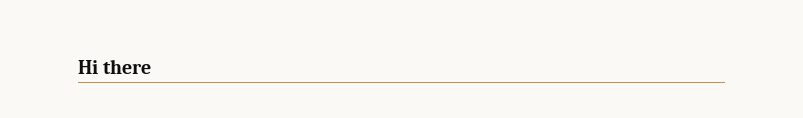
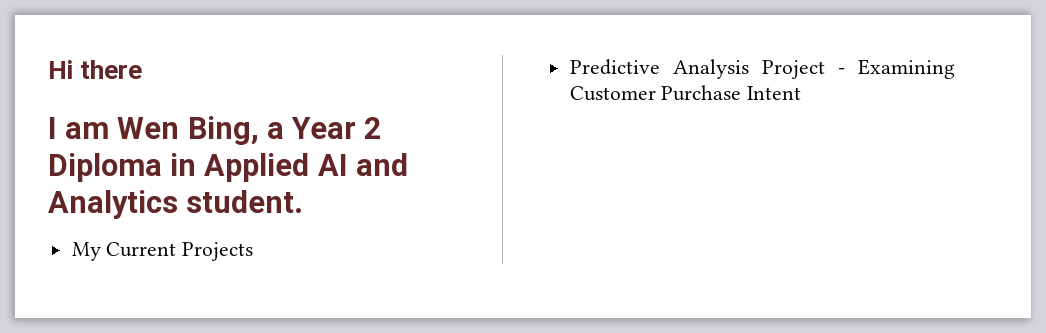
+ I am Wen Bing, a Year 2 Diploma in Applied AI and Analytics student.
+ My Current Projects
+ Predictive Analysis Project - Examining Customer Purchase Intent

